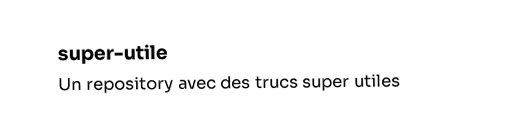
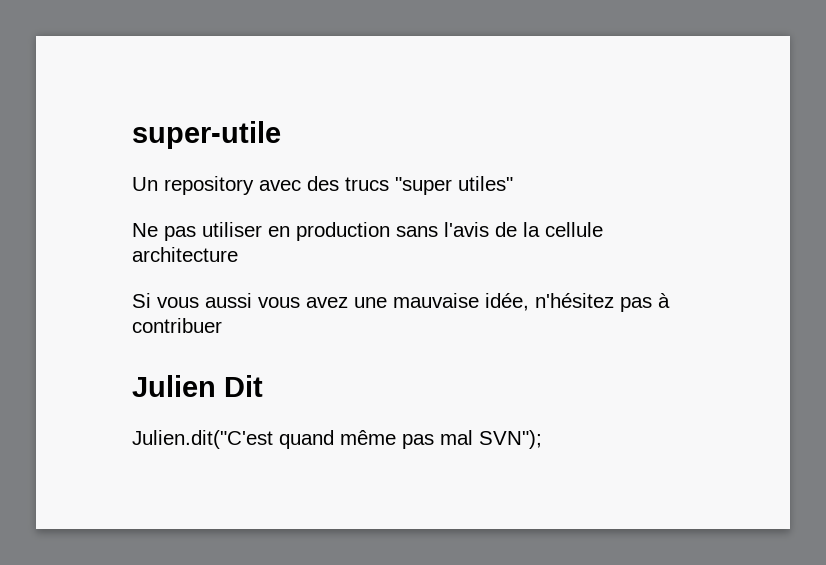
- Un repository avec des trucs super utiles
+ Un repository avec des trucs "super utiles"
+ Ne pas utiliser en production sans l'avis de la cellule architecture
+ Si vous aussi vous avez une mauvaise idée, n'hésitez pas à contribuer
+ Julien Dit
+ Julien.dit("C'est quand même pas mal SVN");

